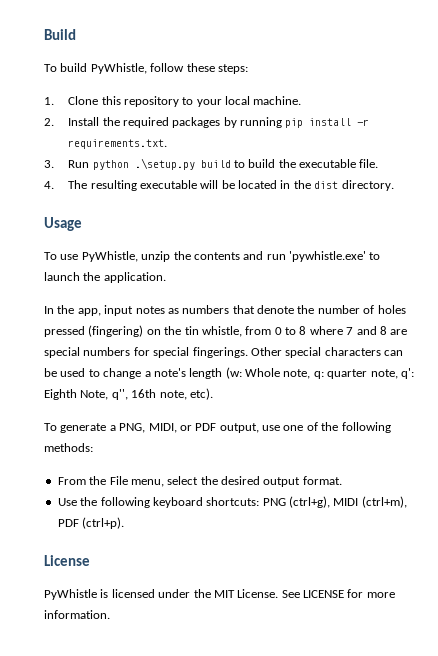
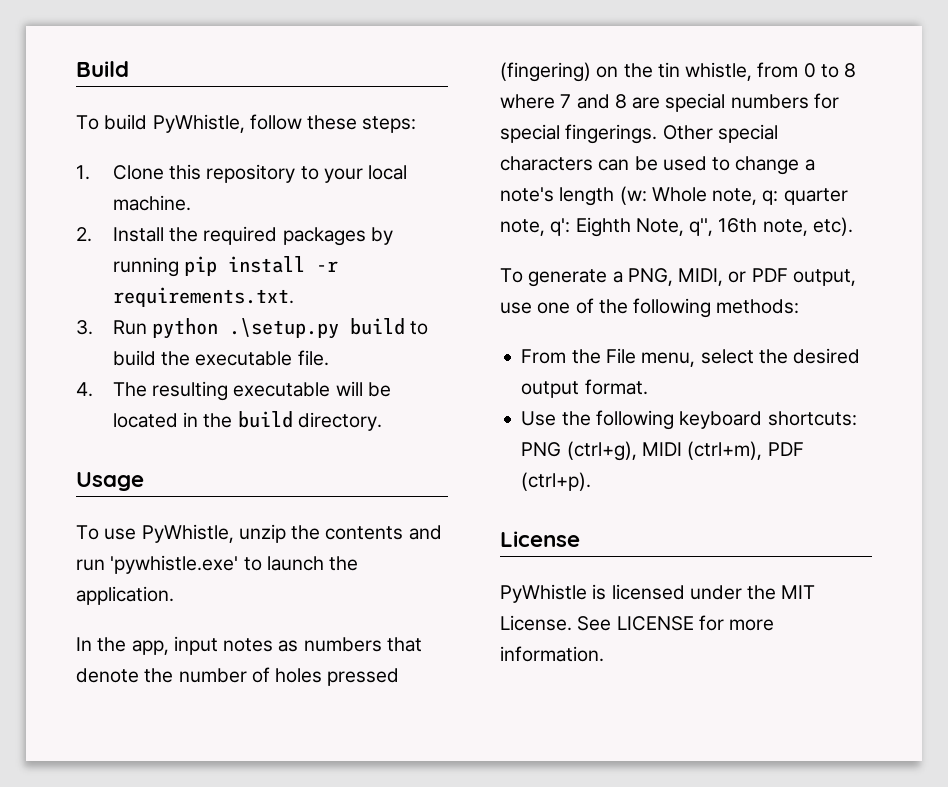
- 4. The resulting executable will be located in the dist directory.
+ 4. The resulting executable will be located in the build directory.

